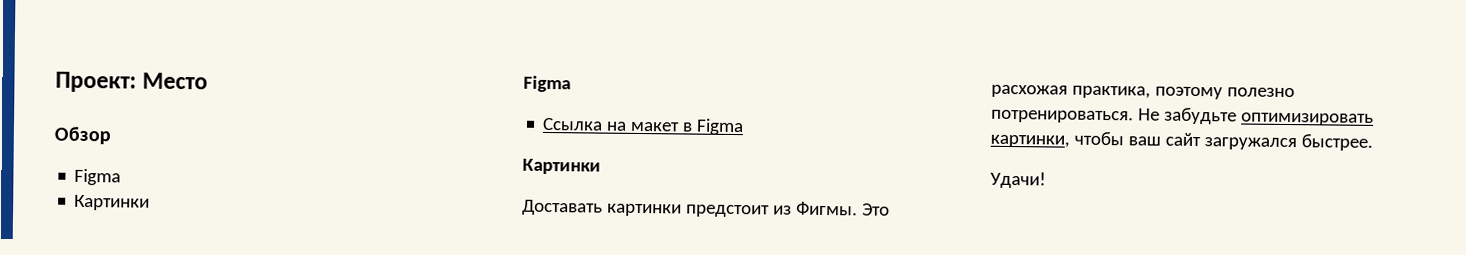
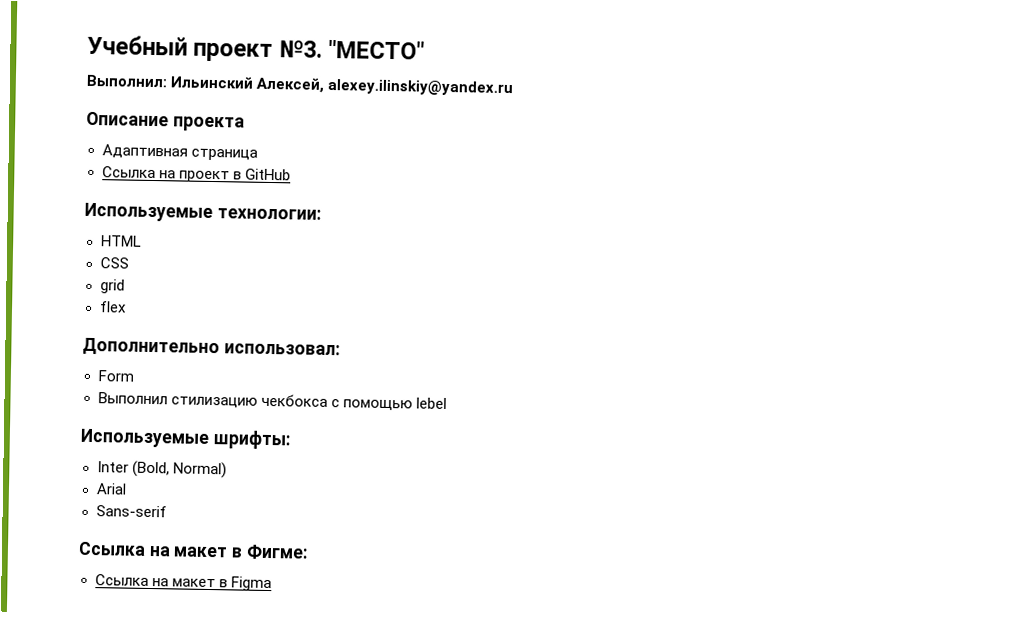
- Проект: Место
- Обзор
- Figma
- Картинки
- Figma
+ Учебный проект №3. "МЕСТО"
+ Выполнил: Ильинский Алексей, alexey.ilinskiy@yandex.ru
+ Описание проекта
+ Адаптивная страница
+ Ссылка на проект в GitHub
+ Используемые технологии:
+ HTML
+ CSS
+ grid
+ flex
+ Дополнительно использовал:
+ Form
+ Выполнил стилизацию чекбокса с помощью lebel
+ Используемые шрифты:
+ Inter (Bold, Normal)
+ Arial
+ Sans-serif
+ Ссылка на макет в Фигме:
  Ссылка на макет в Figma
- Картинки
- Доставать картинки предстоит из Фигмы. Это расхожая практика, поэтому полезно потренироваться. Не забудьте оптимизировать картинки, чтобы ваш сайт загружался быстрее.
- Удачи!

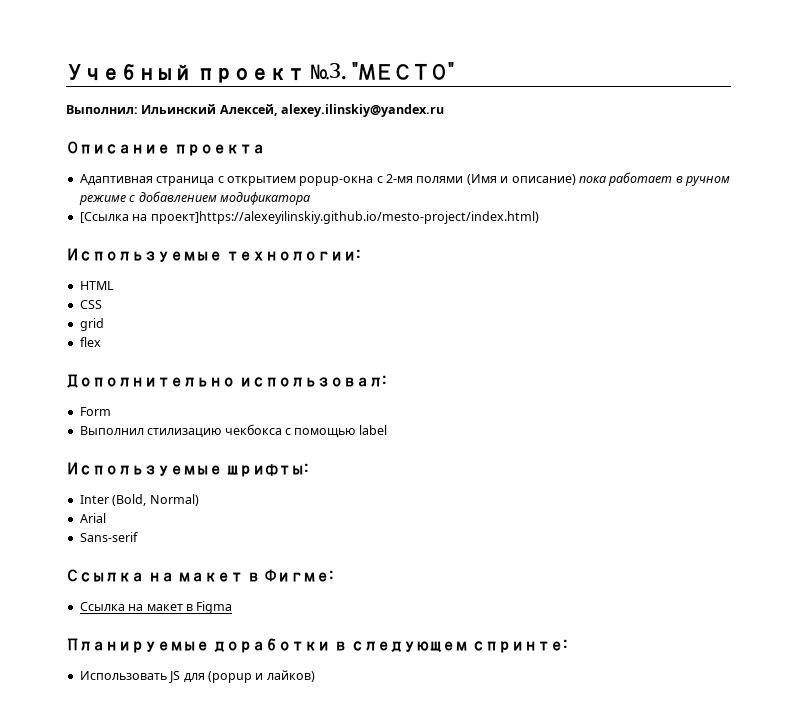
- Адаптивная страница
- Ссылка на проект в GitHub
+ Адаптивная страница c открытием popup-окна с 2-мя полями (Имя и описание) пока работает в ручном режиме с добавлением модификатора
+ [Ссылка на проект]https://alexeyilinskiy.github.io/mesto-project/index.html)
- Выполнил стилизацию чекбокса с помощью lebel
+ Выполнил стилизацию чекбокса с помощью label
+ Планируемые доработки в следующем спринте:
+ Использовать JS для (popup и лайков)

